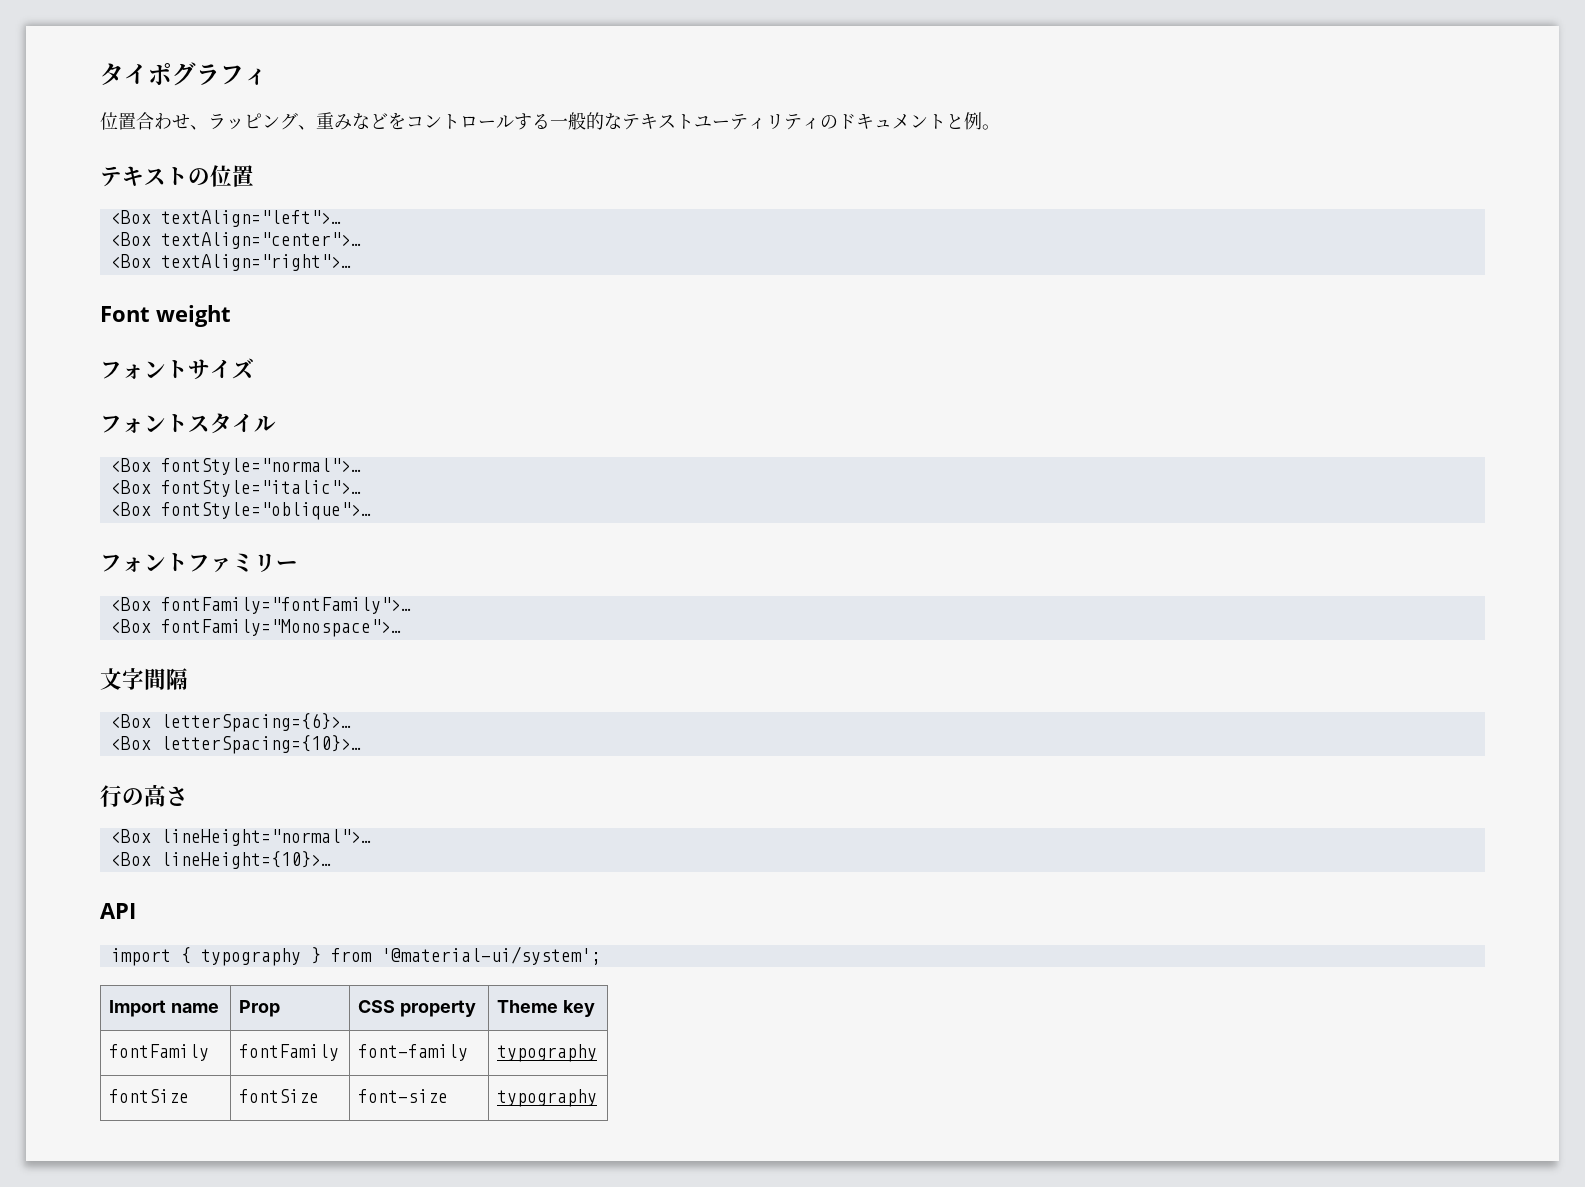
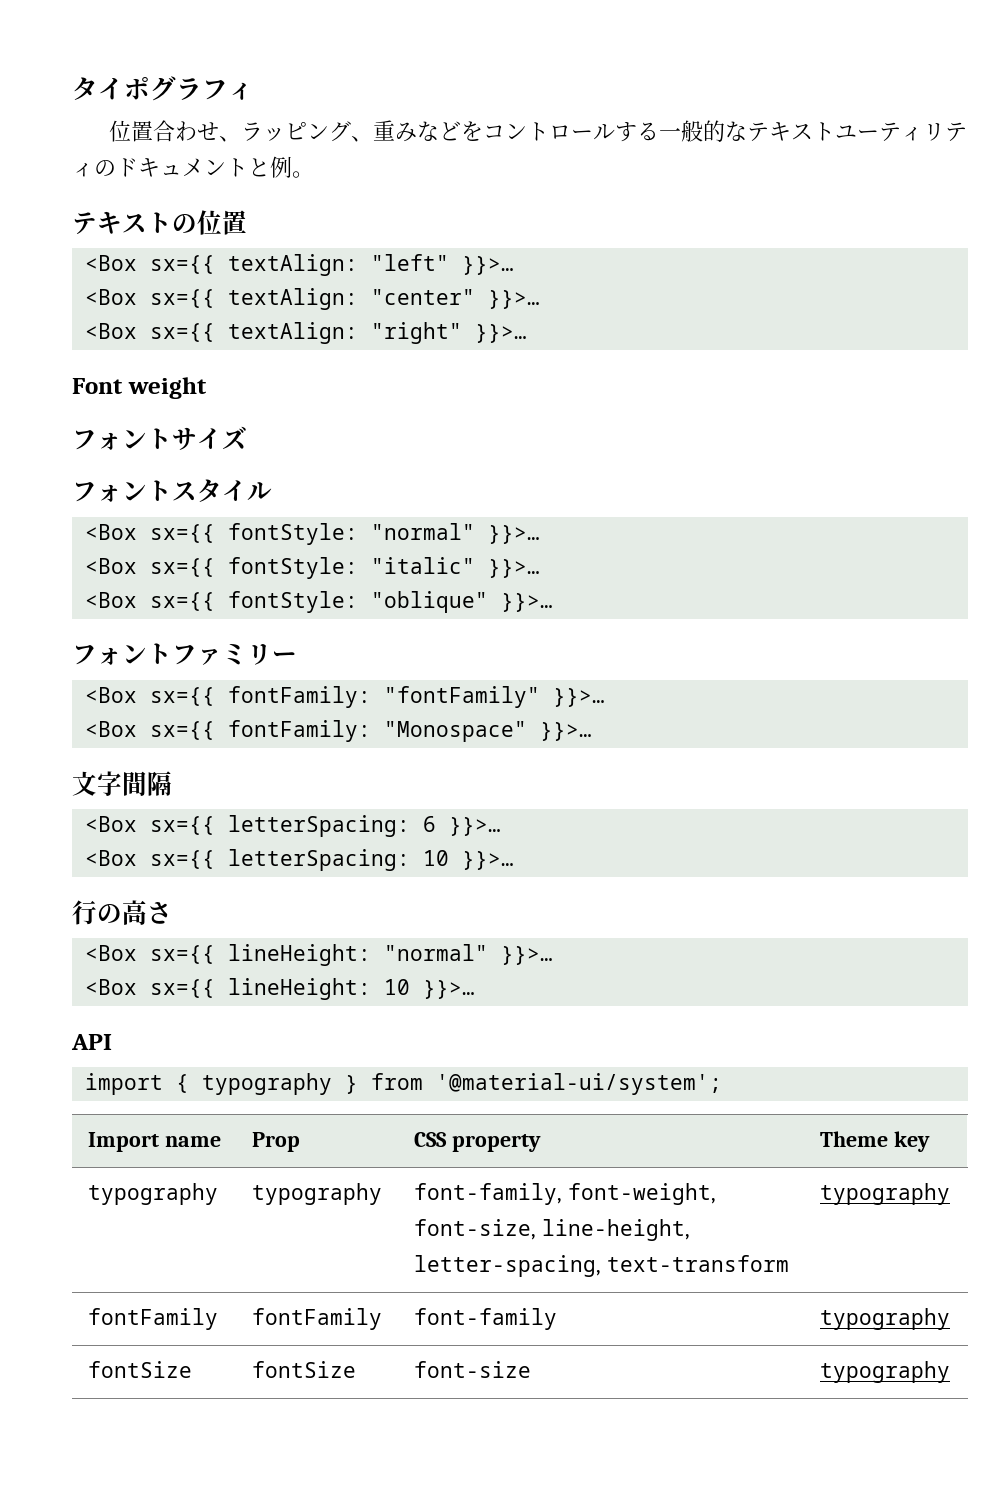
- <Box textAlign="left">…
- <Box textAlign="center">…
- <Box textAlign="right">…
+ <Box sx={{ textAlign: "left" }}>…
+ <Box sx={{ textAlign: "center" }}>…
+ <Box sx={{ textAlign: "right" }}>…
- <Box fontStyle="normal">…
- <Box fontStyle="italic">…
- <Box fontStyle="oblique">…
+ <Box sx={{ fontStyle: "normal" }}>…
+ <Box sx={{ fontStyle: "italic" }}>…
+ <Box sx={{ fontStyle: "oblique" }}>…
- <Box fontFamily="fontFamily">…
- <Box fontFamily="Monospace">…
+ <Box sx={{ fontFamily: "fontFamily" }}>…
+ <Box sx={{ fontFamily: "Monospace" }}>…
  文字間隔
- <Box letterSpacing={6}>…
- <Box letterSpacing={10}>…
+ <Box sx={{ letterSpacing: 6 }}>…
+ <Box sx={{ letterSpacing: 10 }}>…
  行の高さ
- <Box lineHeight="normal">…
- <Box lineHeight={10}>…
+ <Box sx={{ lineHeight: "normal" }}>…
+ <Box sx={{ lineHeight: 10 }}>…
+ typography | typography | font-family, font-weight, font-size, line-height, letter-spacing, text-transform | typography

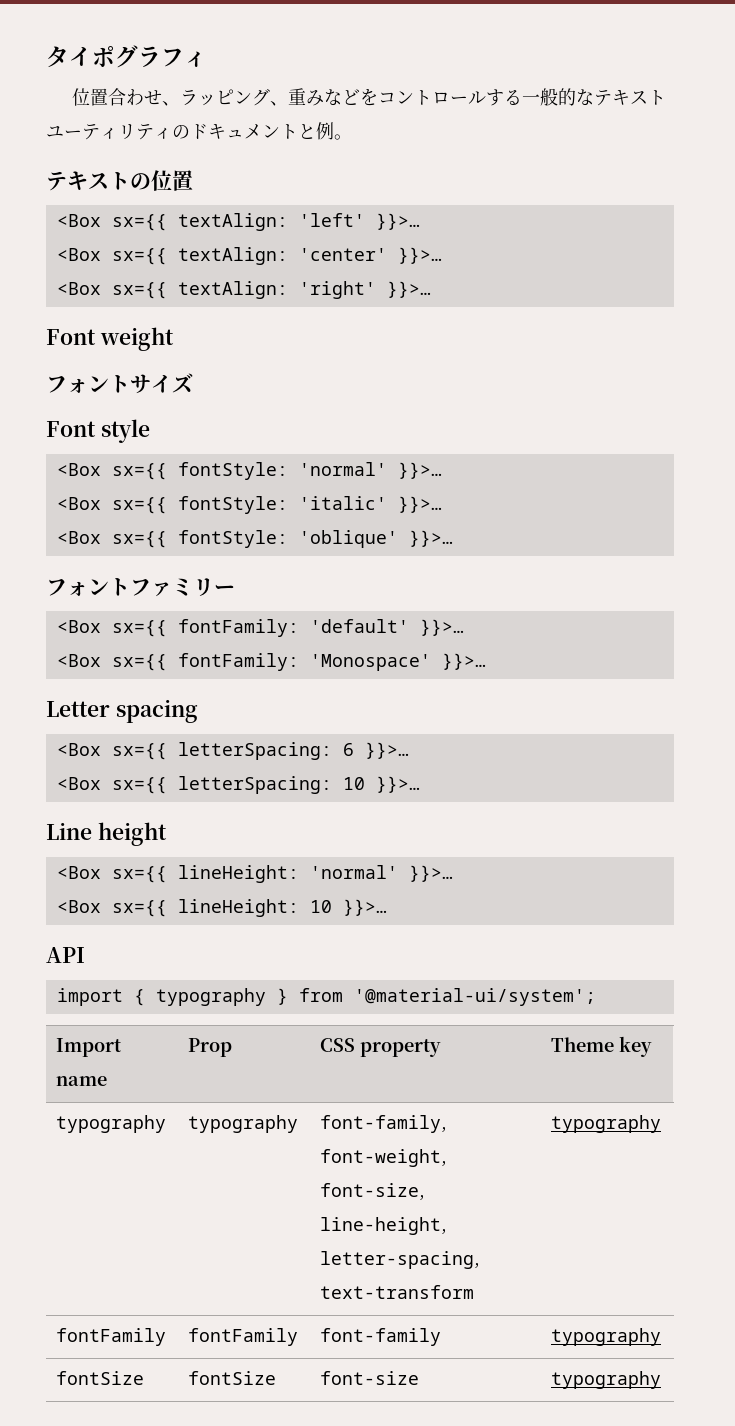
- <Box sx={{ textAlign: "left" }}>…
- <Box sx={{ textAlign: "center" }}>…
- <Box sx={{ textAlign: "right" }}>…
+ <Box sx={{ textAlign: 'left' }}>…
+ <Box sx={{ textAlign: 'center' }}>…
+ <Box sx={{ textAlign: 'right' }}>…
- フォントスタイル
- <Box sx={{ fontStyle: "normal" }}>…
- <Box sx={{ fontStyle: "italic" }}>…
- <Box sx={{ fontStyle: "oblique" }}>…
+ Font style
+ <Box sx={{ fontStyle: 'normal' }}>…
+ <Box sx={{ fontStyle: 'italic' }}>…
+ <Box sx={{ fontStyle: 'oblique' }}>…
- <Box sx={{ fontFamily: "fontFamily" }}>…
+ <Box sx={{ fontFamily: 'default' }}>…
- <Box sx={{ fontFamily: "Monospace" }}>…
- 文字間隔
+ <Box sx={{ fontFamily: 'Monospace' }}>…
+ Letter spacing
- 行の高さ
- <Box sx={{ lineHeight: "normal" }}>…
+ Line height
+ <Box sx={{ lineHeight: 'normal' }}>…

